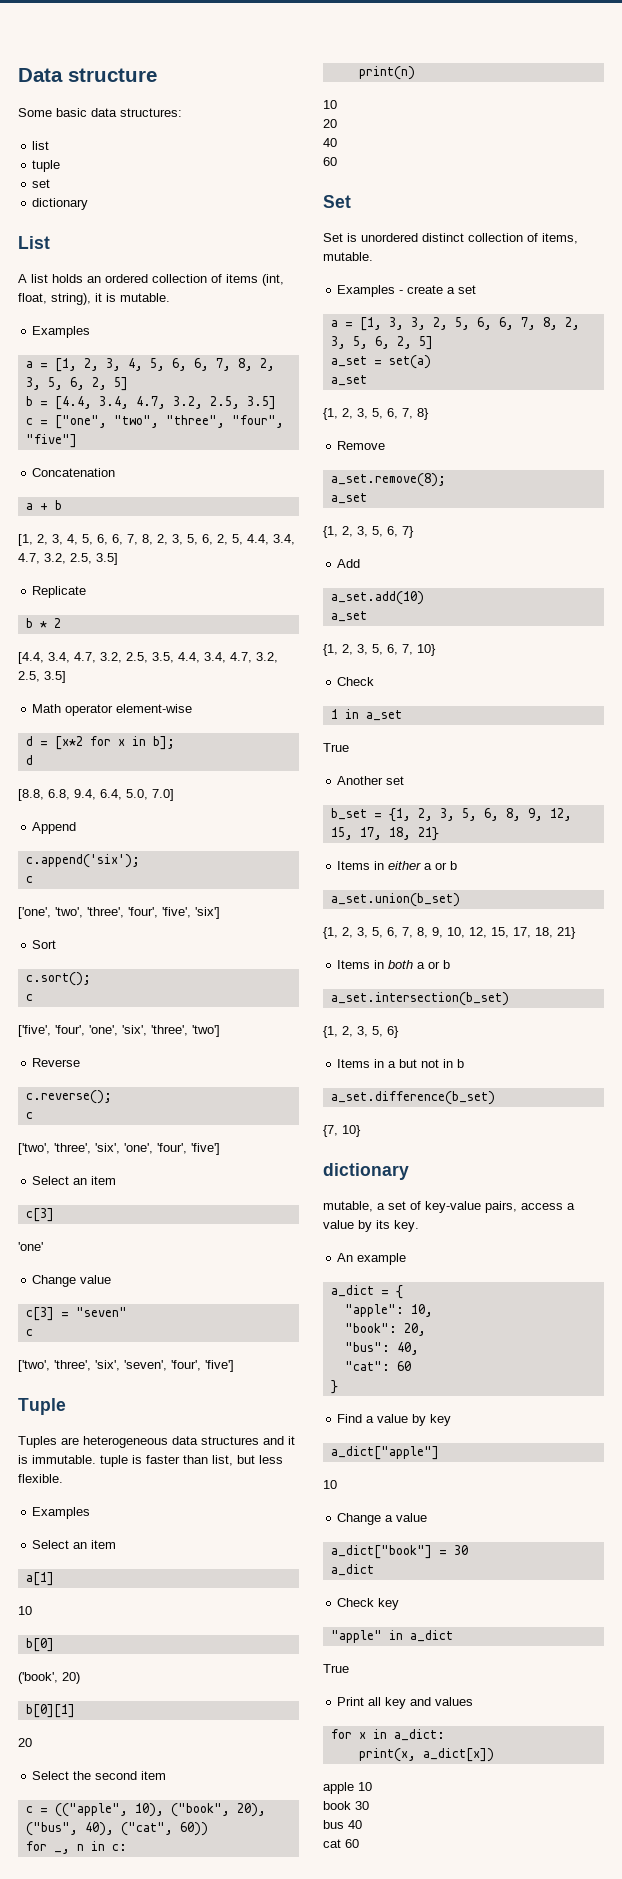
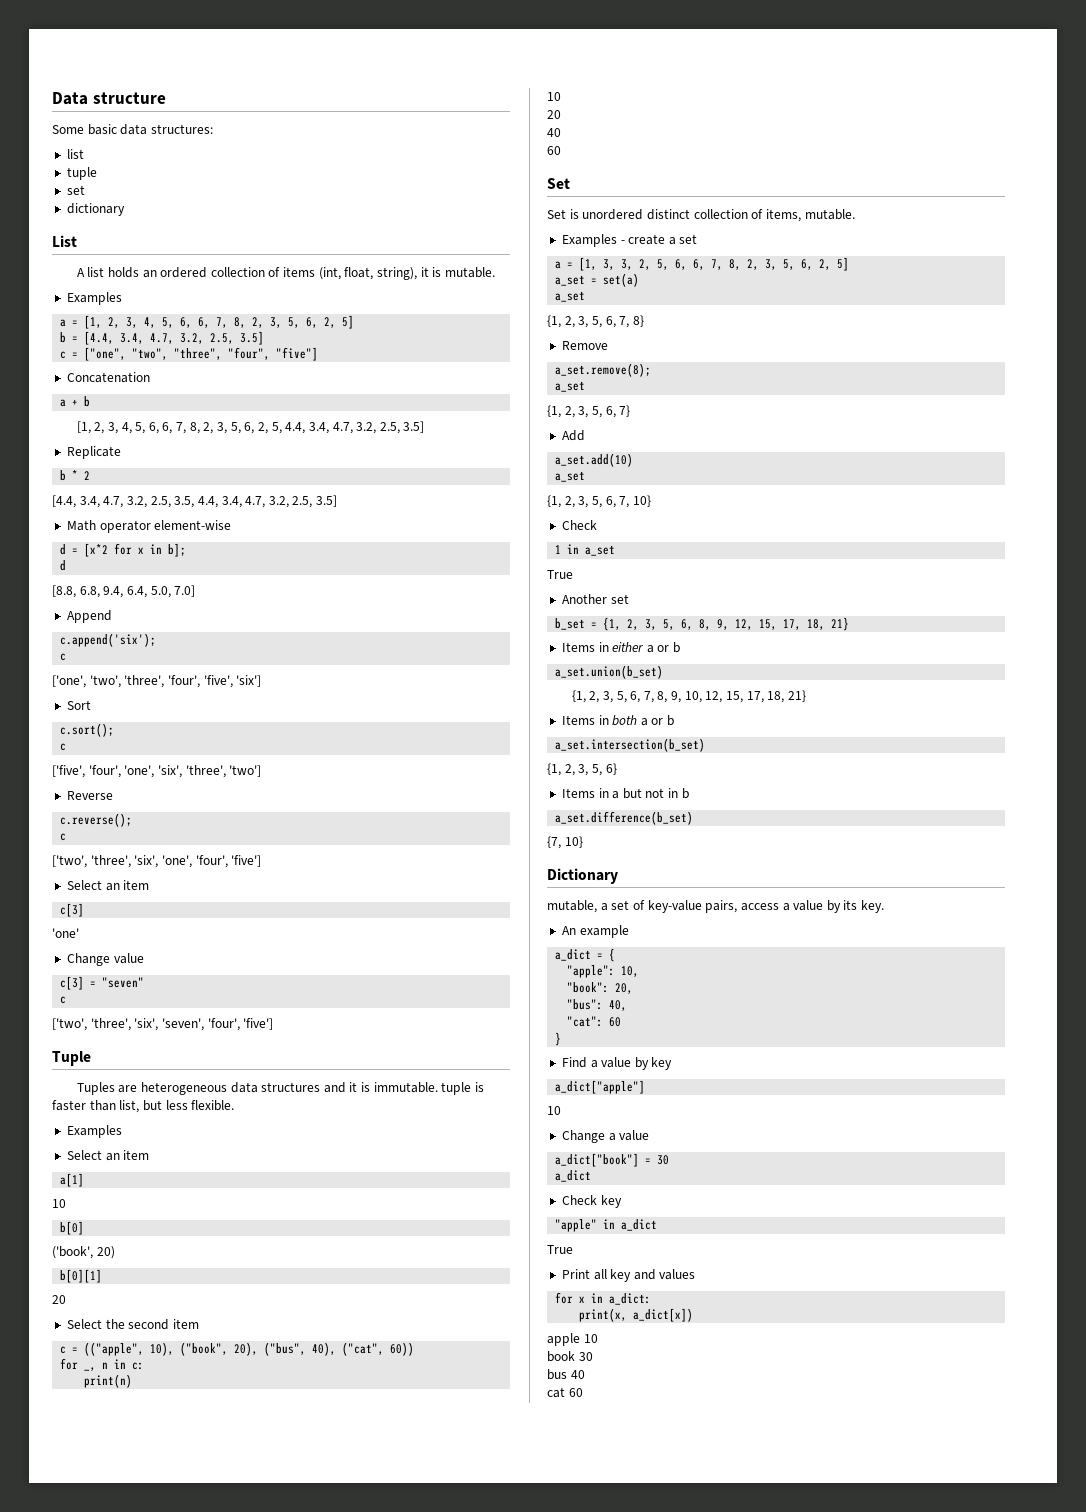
  {7, 10}
- dictionary
+ Dictionary

